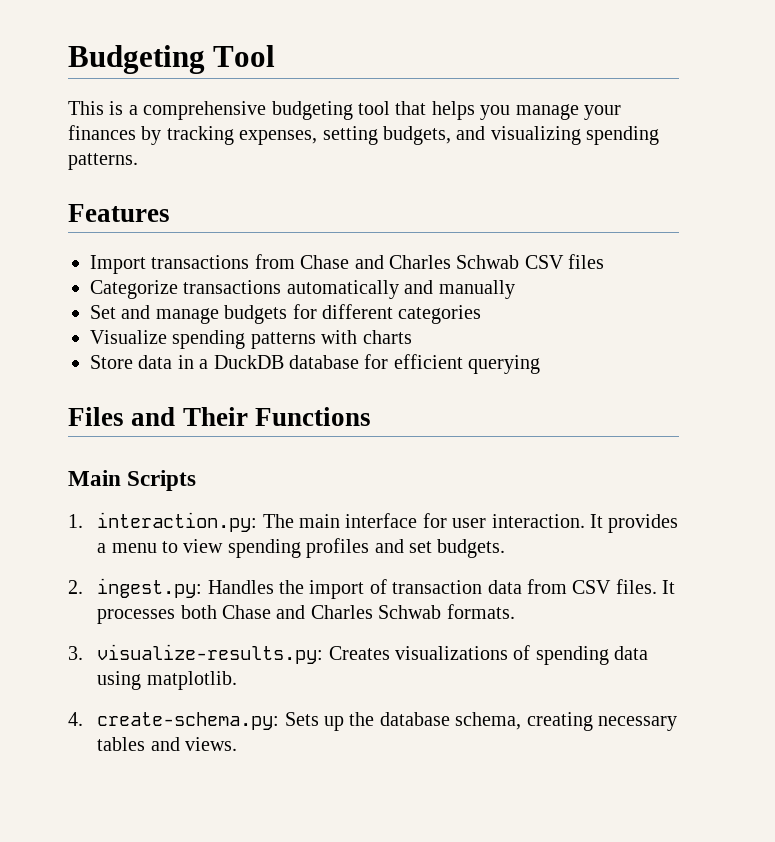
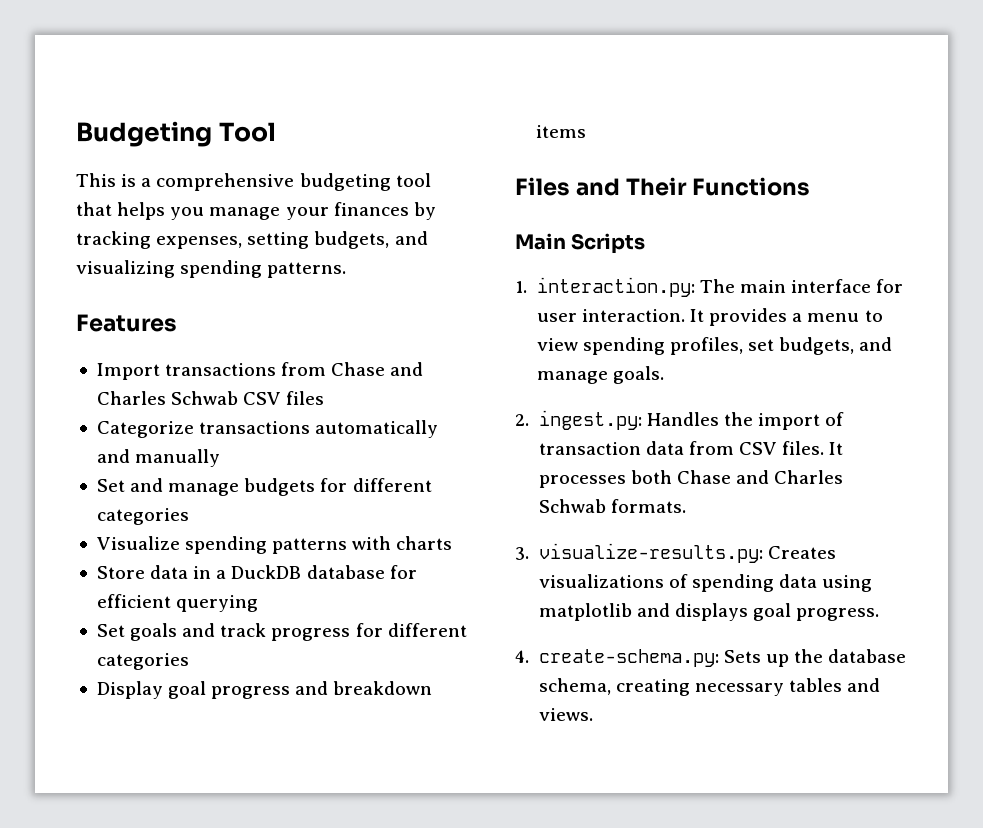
+ Set goals and track progress for different categories
+ Display goal progress and breakdown items
- It provides a menu to view spending profiles and set budgets.
+ It provides a menu to view spending profiles, set budgets, and manage goals.
- 3. visualize-results.py: Creates visualizations of spending data using matplotlib.
+ 3. visualize-results.py: Creates visualizations of spending data using matplotlib and displays goal progress.

